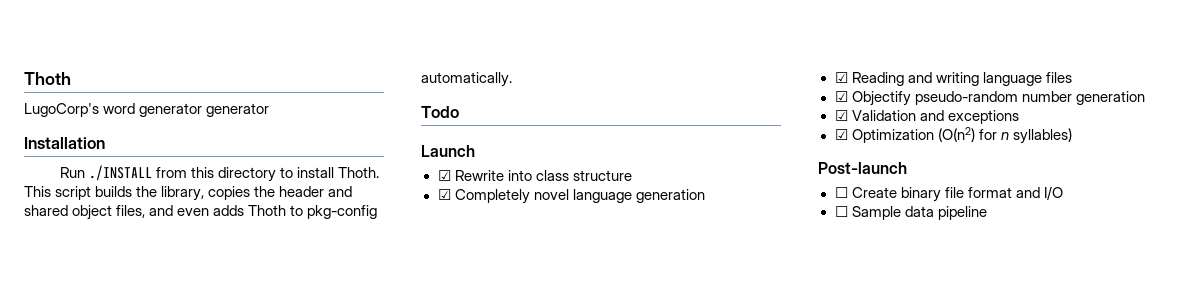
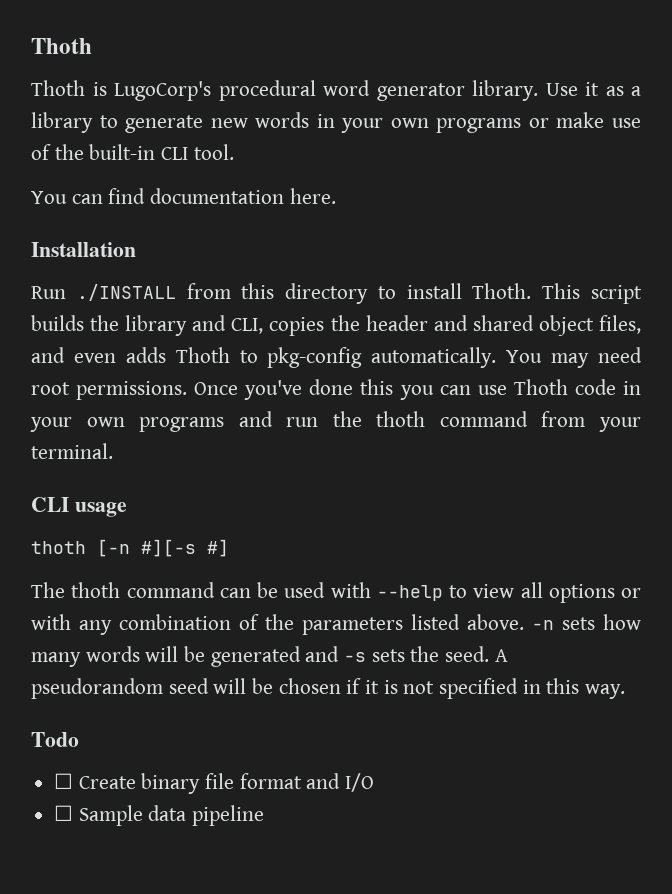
- LugoCorp's word generator generator
+ Thoth is LugoCorp's procedural word generator library. Use it as a library to generate new words in your own programs or make use of the built-in CLI tool.
+ You can find documentation here.
- This script builds the library, copies the header and shared object files, and even adds Thoth to pkg-config automatically.
+ This script builds the library and CLI, copies the header and shared object files, and even adds Thoth to pkg-config automatically. You may need root permissions. Once you've done this you can use Thoth code in your own programs and run the thoth command from your terminal.
+ CLI usage
+ thoth [-n #][-s #]
+ The thoth command can be used with --help to view all options or with any combination of the parameters listed above. -n sets how many words will be generated and -s sets the seed. A pseudorandom seed will be chosen if it is not specified in this way.
  Todo
- Launch
- ☑ Rewrite into class structure
- ☑ Completely novel language generation
- ☑ Reading and writing language files
- ☑ Objectify pseudo-random number generation
- ☑ Validation and exceptions
- ☑ Optimization (O(n2) for n syllables)
- Post-launch

